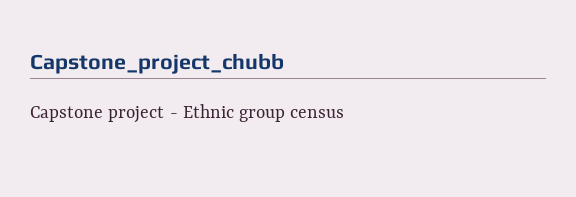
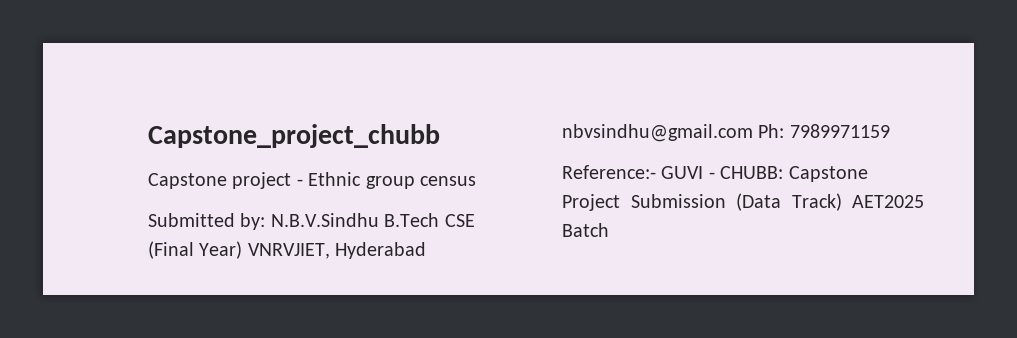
+ Submitted by: N.B.V.Sindhu B.Tech CSE (Final Year) VNRVJIET, Hyderabad nbvsindhu@gmail.com Ph: 7989971159
+ Reference:- GUVI - CHUBB: Capstone Project Submission (Data Track) AET2025 Batch

